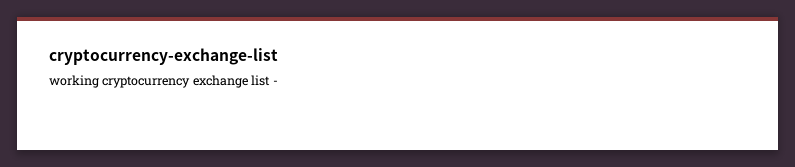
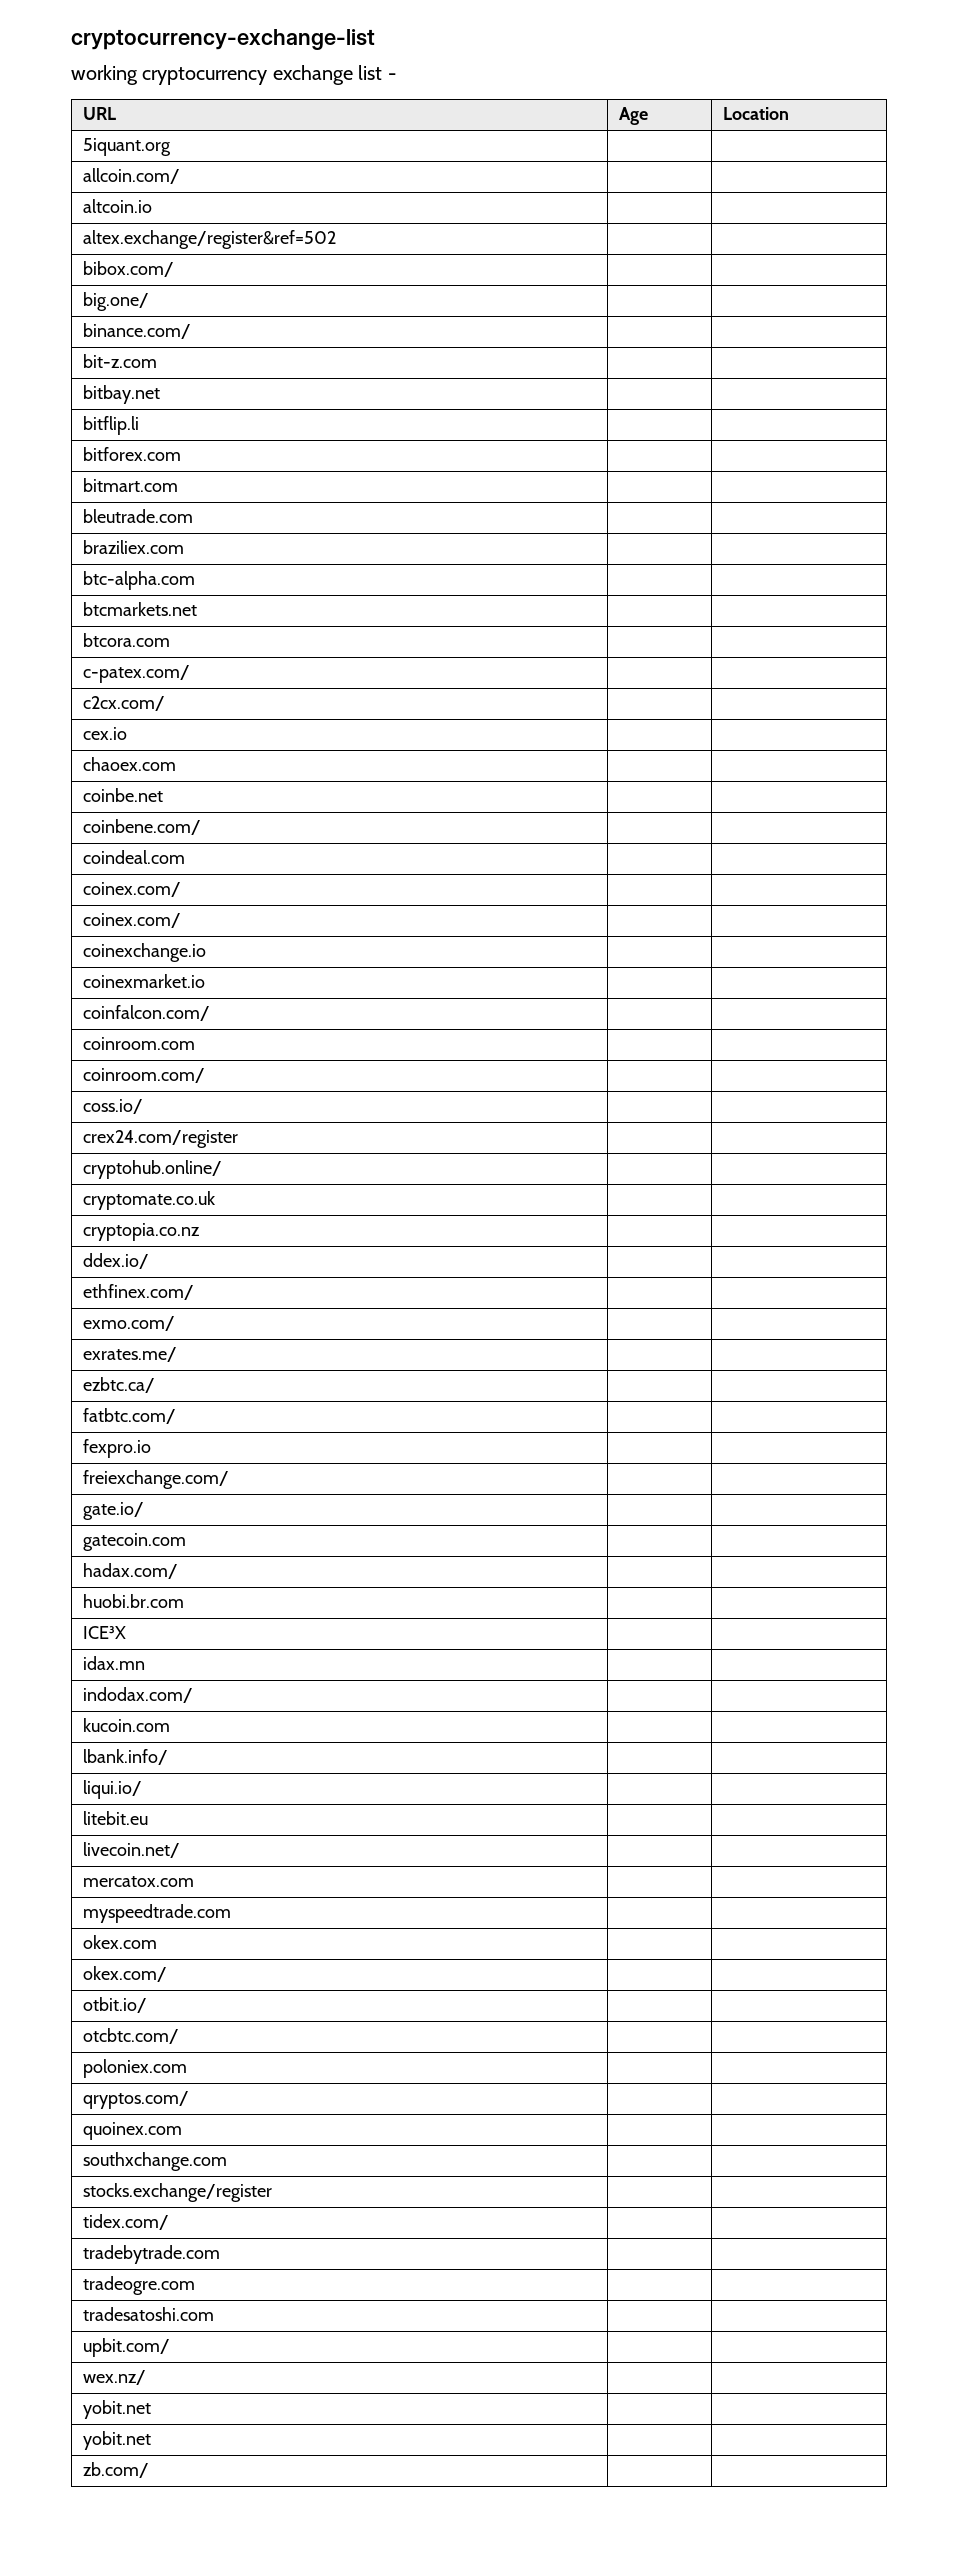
+ URL | Age | Location
+ 5iquant.org | |
+ allcoin.com/ | |
+ altcoin.io | |
+ altex.exchange/register&ref=502 | |
+ bibox.com/ | |
+ big.one/ | |
+ binance.com/ | |
+ bit-z.com | |
+ bitbay.net | |
+ bitflip.li | |
+ bitforex.com | |
+ bitmart.com | |
+ bleutrade.com | |
+ braziliex.com | |
+ btc-alpha.com | |
+ btcmarkets.net | |
+ btcora.com | |
+ c-patex.com/ | |
+ c2cx.com/ | |
+ cex.io | |
+ chaoex.com | |
+ coinbe.net | |
+ coinbene.com/ | |
+ coindeal.com | |
+ coinex.com/ | |
+ coinex.com/ | |
+ coinexchange.io | |
+ coinexmarket.io | |
+ coinfalcon.com/ | |
+ coinroom.com | |
+ coinroom.com/ | |
+ coss.io/ | |
+ crex24.com/register | |
+ cryptohub.online/ | |
+ cryptomate.co.uk | |
+ cryptopia.co.nz | |
+ ddex.io/ | |
+ ethfinex.com/ | |
+ exmo.com/ | |
+ exrates.me/ | |
+ ezbtc.ca/ | |
+ fatbtc.com/ | |
+ fexpro.io | |
+ freiexchange.com/ | |
+ gate.io/ | |
+ gatecoin.com | |
+ hadax.com/ | |
+ huobi.br.com | |
+ ICE³X | |
+ idax.mn | |
+ indodax.com/ | |
+ kucoin.com | |
+ lbank.info/ | |
+ liqui.io/ | |
+ litebit.eu | |
+ livecoin.net/ | |
+ mercatox.com | |
+ myspeedtrade.com | |
+ okex.com | |
+ okex.com/ | |
+ otbit.io/ | |
+ otcbtc.com/ | |
+ poloniex.com | |
+ qryptos.com/ | |
+ quoinex.com | |
+ southxchange.com | |
+ stocks.exchange/register | |
+ tidex.com/ | |
+ tradebytrade.com | |
+ tradeogre.com | |
+ tradesatoshi.com | |
+ upbit.com/ | |
+ wex.nz/ | |
+ yobit.net | |
+ yobit.net | |
+ zb.com/ | |

